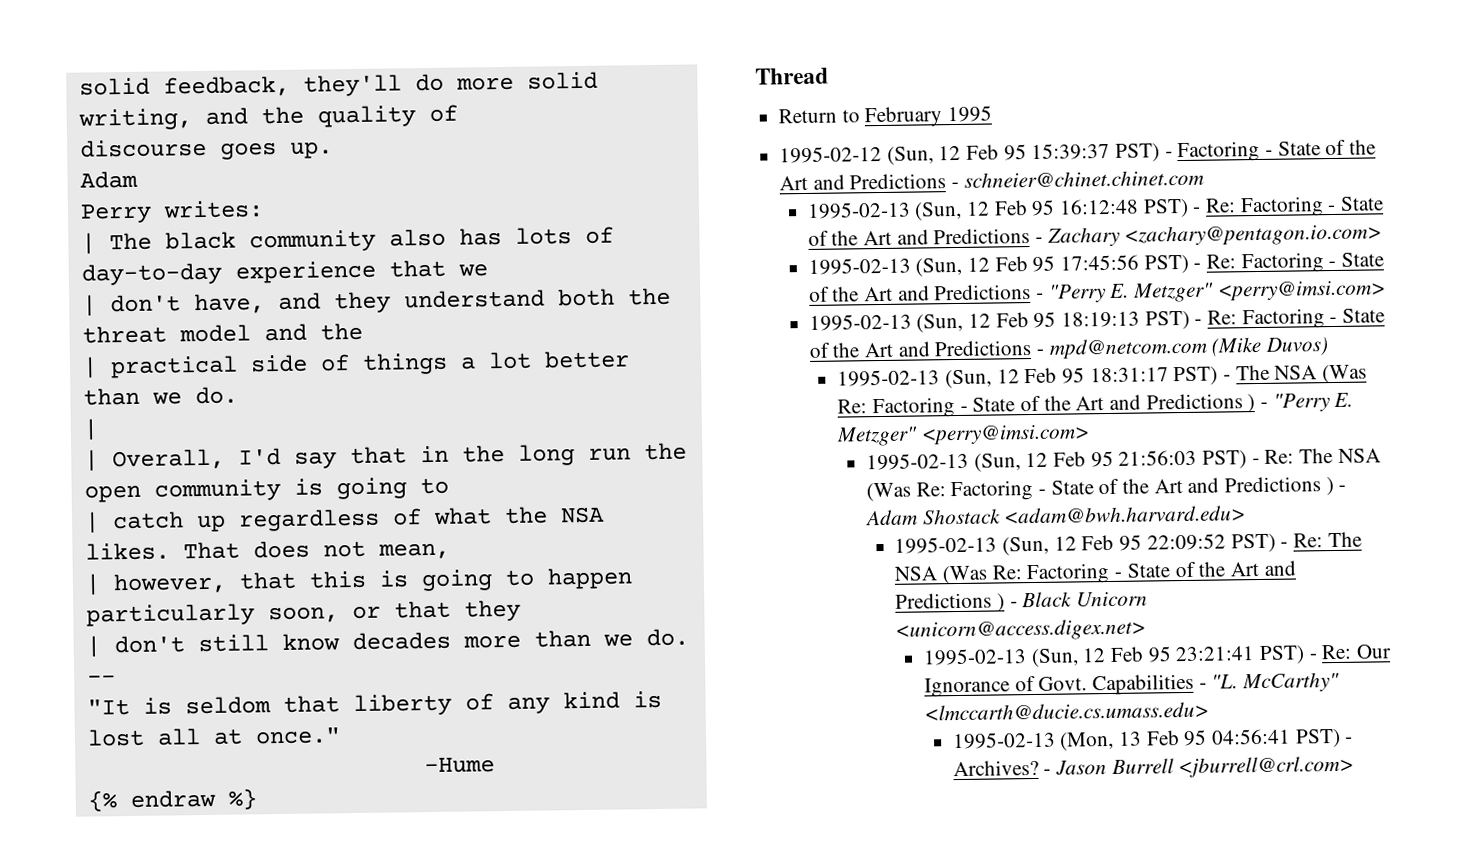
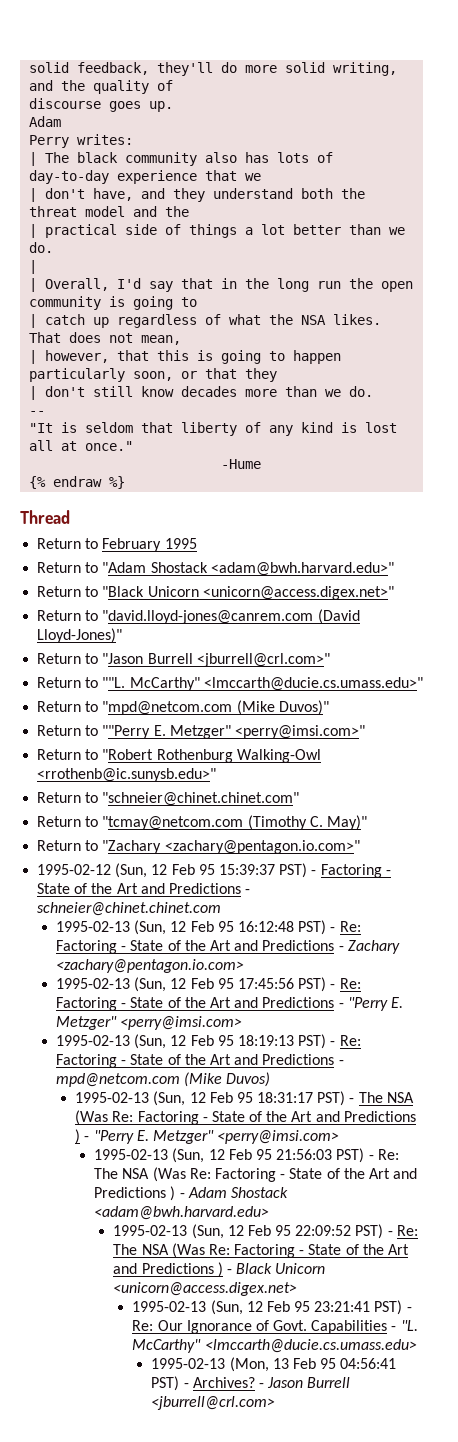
+ Return to "Adam Shostack <adam@bwh.harvard.edu>"
+ Return to "Black Unicorn <unicorn@access.digex.net>"
+ Return to "david.lloyd-jones@canrem.com (David Lloyd-Jones)"
+ Return to "Jason Burrell <jburrell@crl.com>"
+ Return to ""L. McCarthy" <lmccarth@ducie.cs.umass.edu>"
+ Return to "mpd@netcom.com (Mike Duvos)"
+ Return to ""Perry E. Metzger" <perry@imsi.com>"
+ Return to "Robert Rothenburg Walking-Owl <rrothenb@ic.sunysb.edu>"
+ Return to "schneier@chinet.chinet.com"
+ Return to "tcmay@netcom.com (Timothy C. May)"
+ Return to "Zachary <zachary@pentagon.io.com>"

